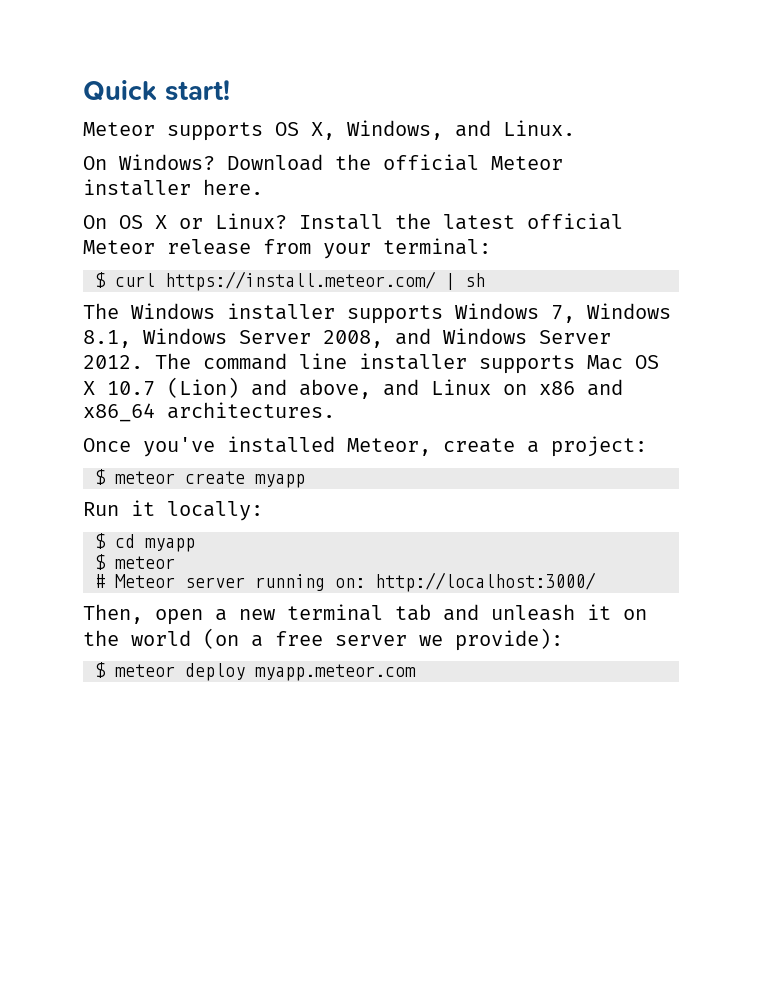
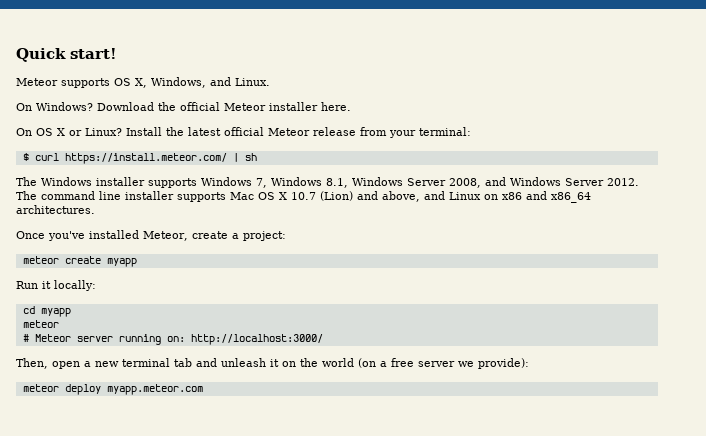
- $ meteor create myapp
+ meteor create myapp
- $ cd myapp
- $ meteor
+ cd myapp
+ meteor
- $ meteor deploy myapp.meteor.com
+ meteor deploy myapp.meteor.com

